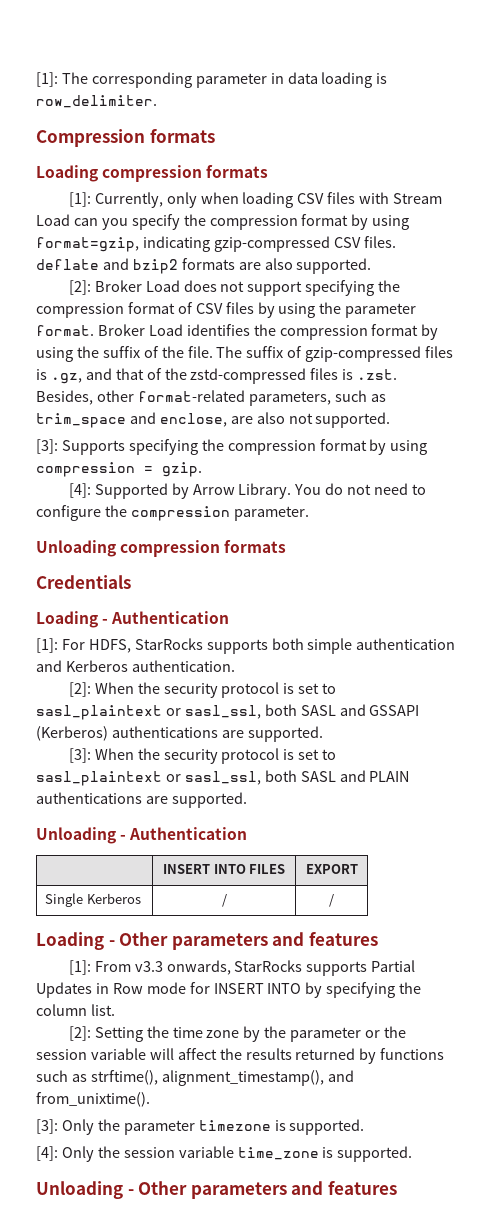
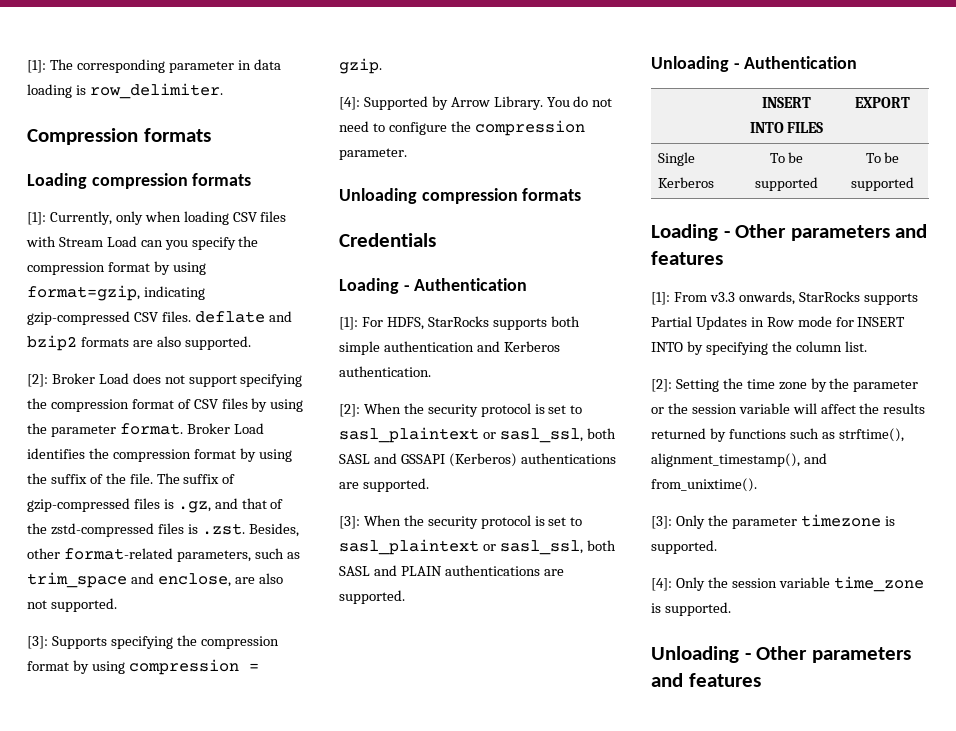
- Single Kerberos | / | /
+ Single Kerberos | To be supported | To be supported

